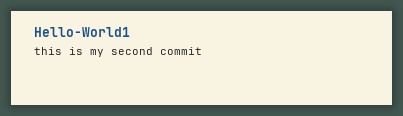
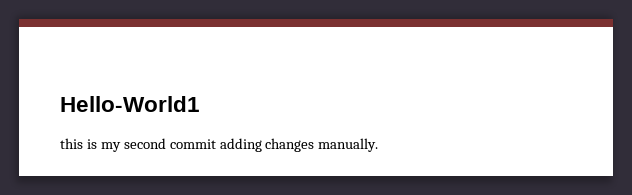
- this is my second commit
+ this is my second commit adding changes manually.

